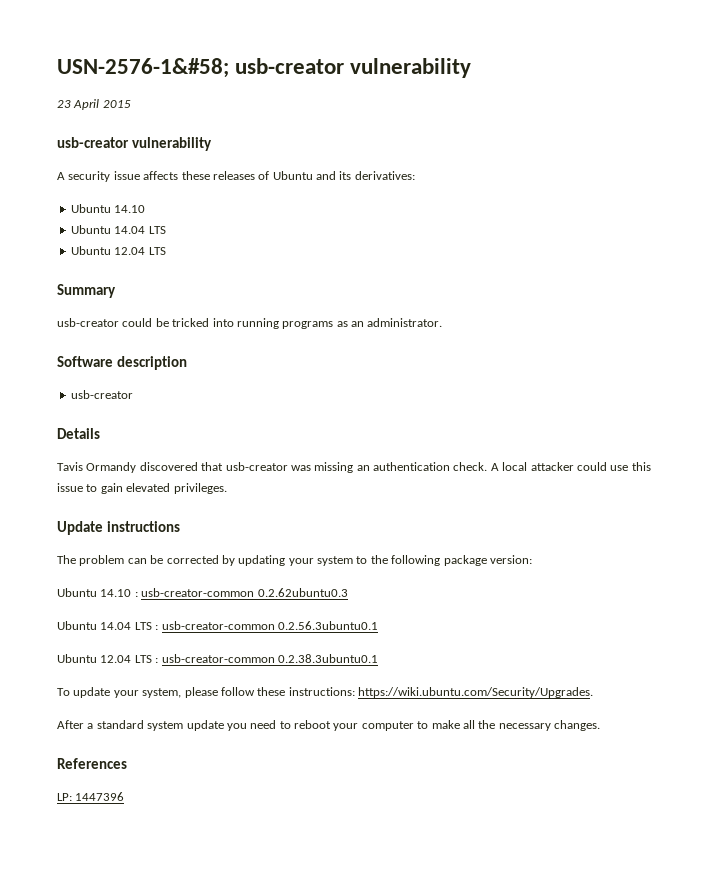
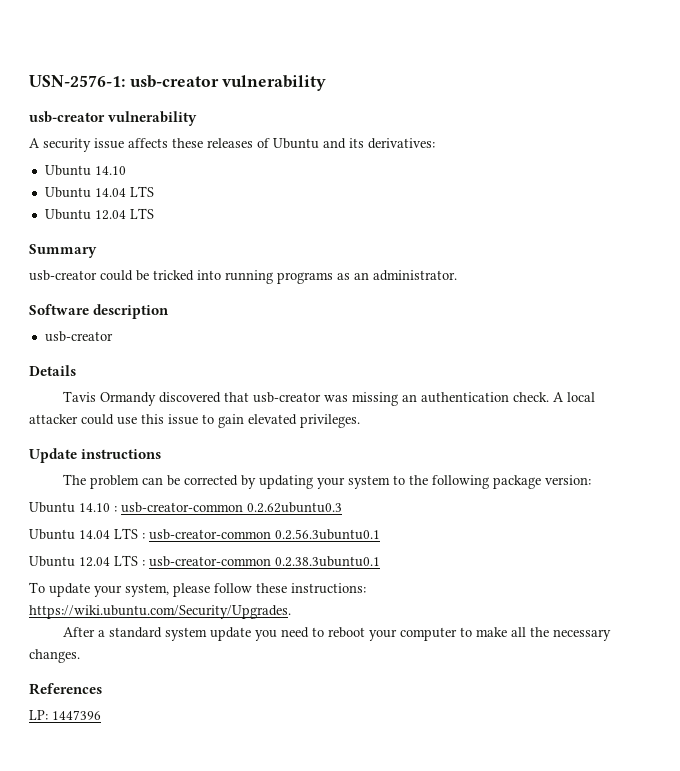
- USN-2576-1&#58; usb-creator vulnerability
- 23 April 2015
+ USN-2576-1: usb-creator vulnerability

